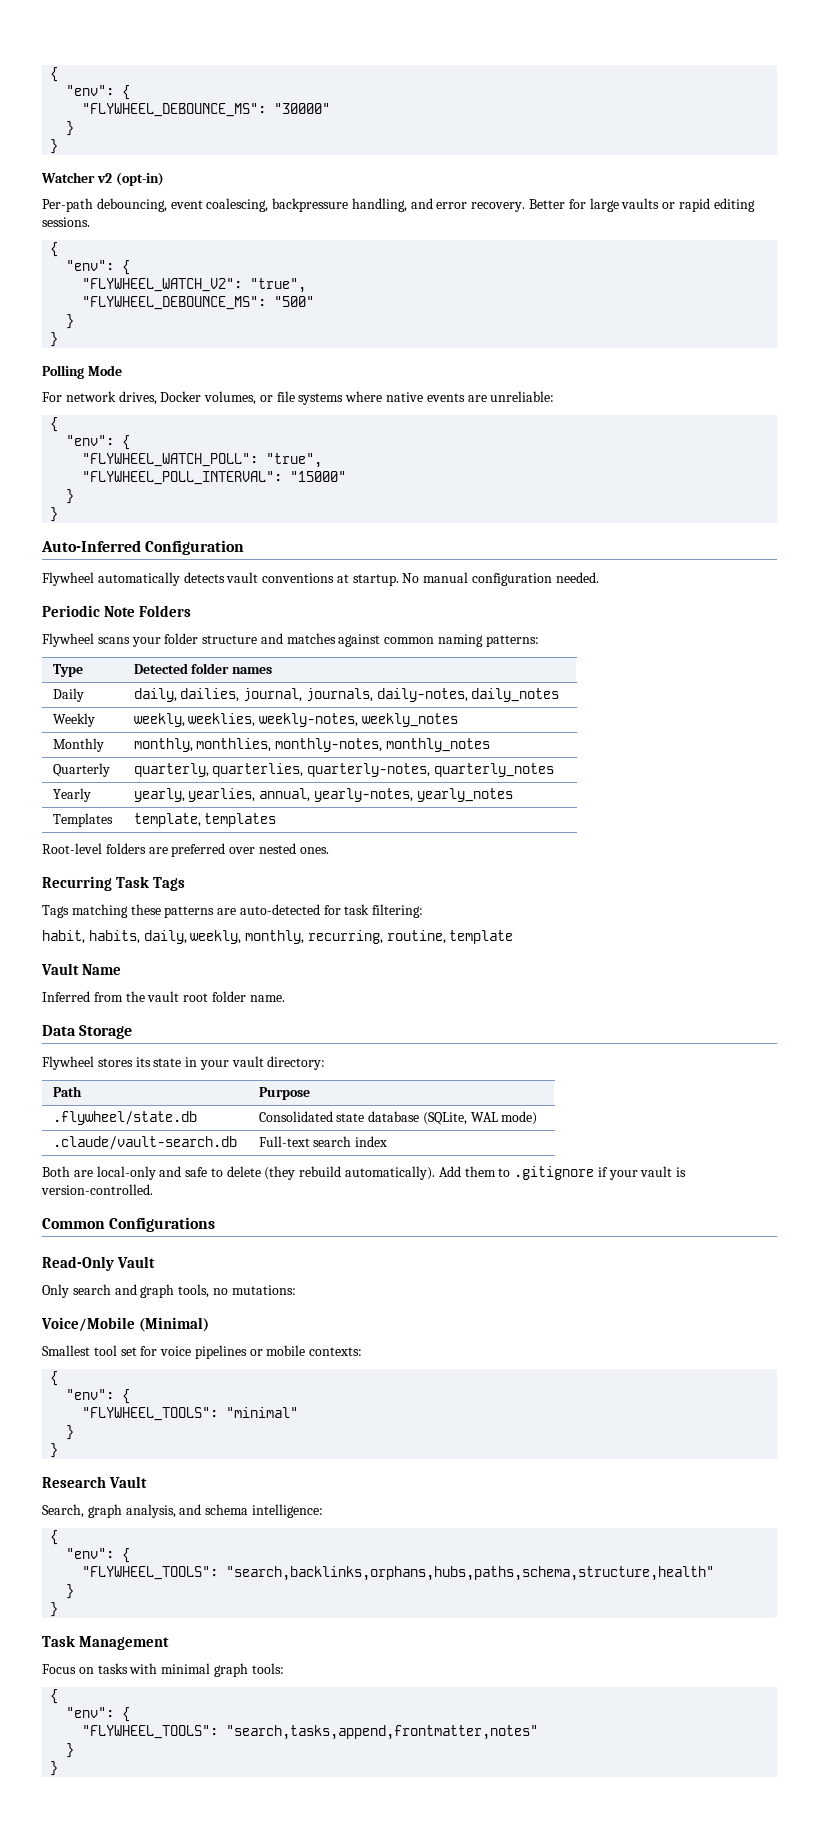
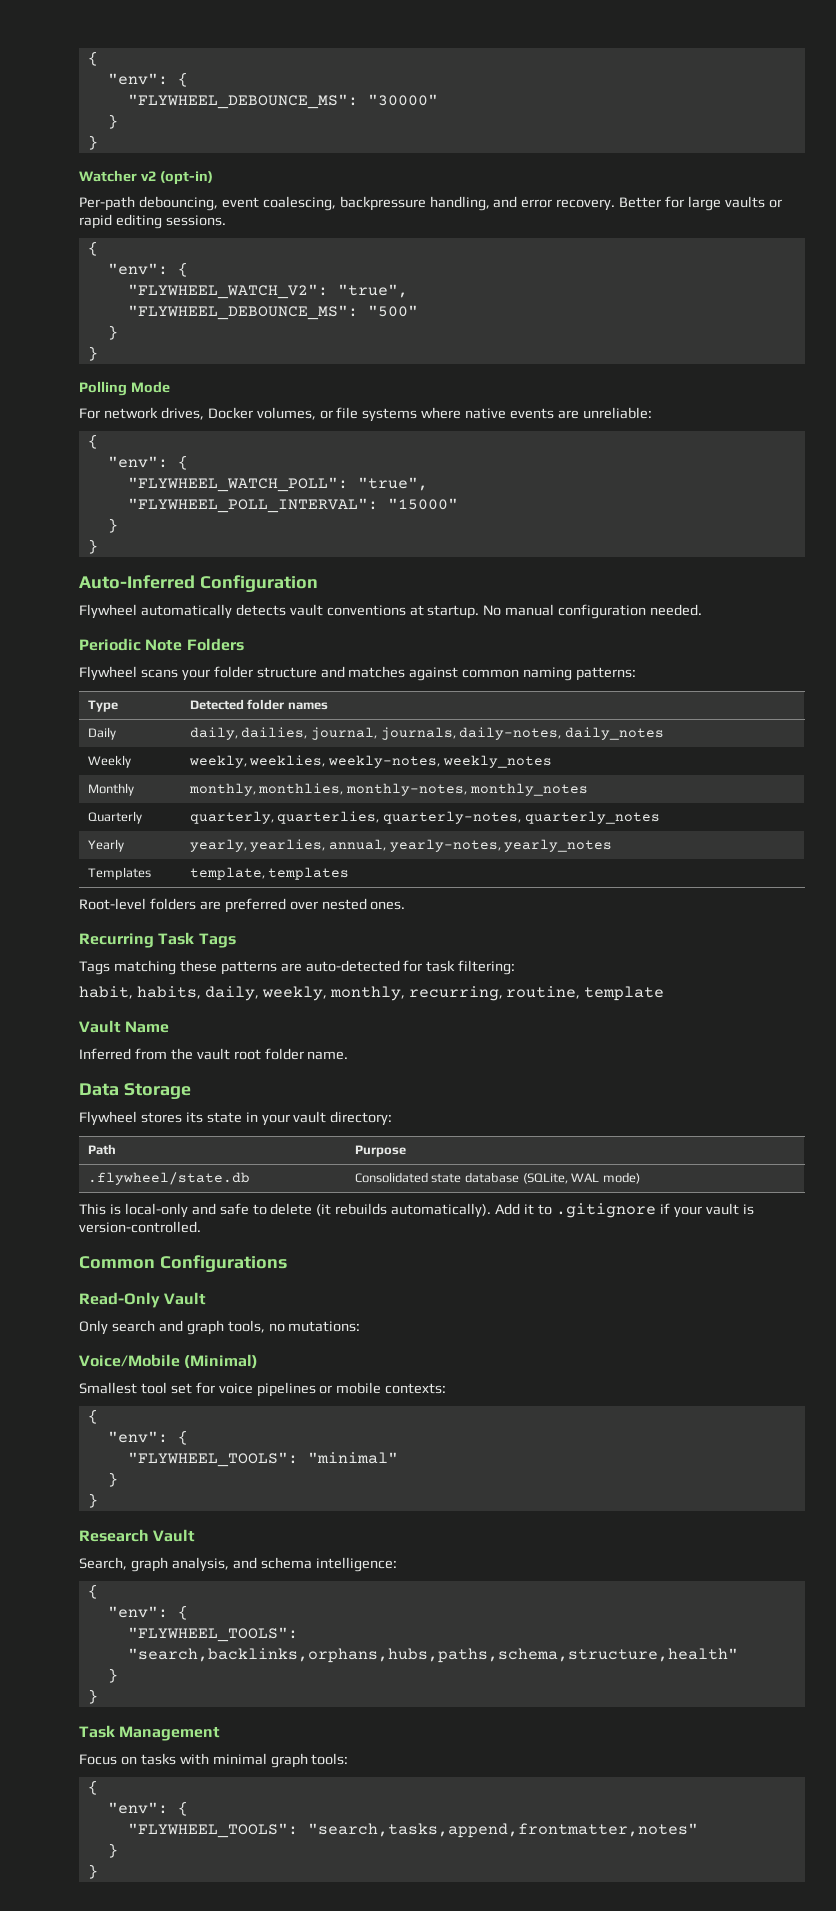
- .claude/vault-search.db | Full-text search index
- Both are local-only and safe to delete (they rebuild automatically).
+ This is local-only and safe to delete (it rebuilds automatically).
- Add them to .gitignore if your vault is version-controlled.
+ Add it to .gitignore if your vault is version-controlled.

